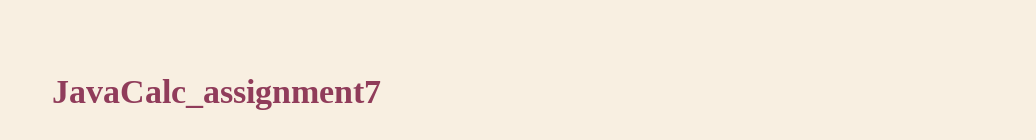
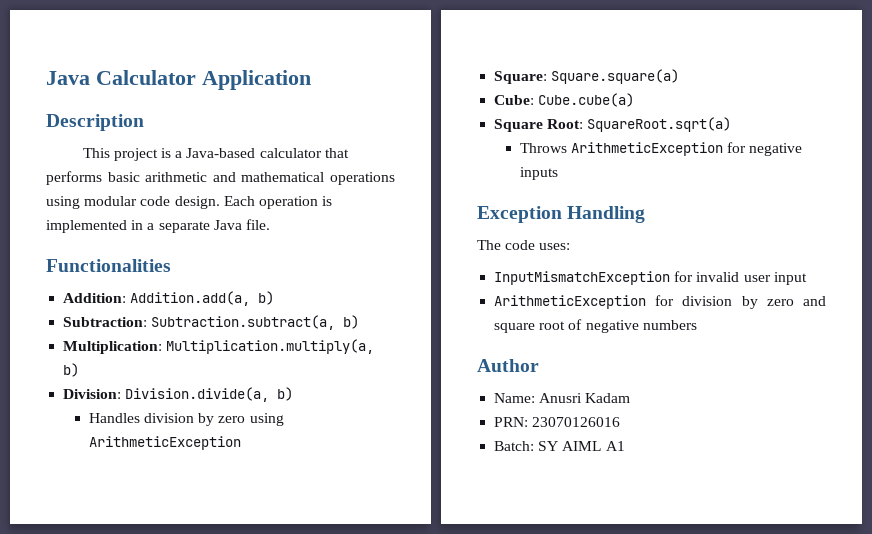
- JavaCalc_assignment7
+ Java Calculator Application
+ Description
+ This project is a Java-based calculator that performs basic arithmetic and mathematical operations using modular code design. Each operation is implemented in a separate Java file.
+ Functionalities
+ Addition: Addition.add(a, b)
+ Subtraction: Subtraction.subtract(a, b)
+ Multiplication: Multiplication.multiply(a, b)
+ Division: Division.divide(a, b)
+ Handles division by zero using ArithmeticException
+ Square: Square.square(a)
+ Cube: Cube.cube(a)
+ Square Root: SquareRoot.sqrt(a)
+ Throws ArithmeticException for negative inputs
+ Exception Handling
+ The code uses:
+ InputMismatchException for invalid user input
+ ArithmeticException for division by zero and square root of negative numbers
+ Author
+ Name: Anusri Kadam
+ PRN: 23070126016
+ Batch: SY AIML A1

